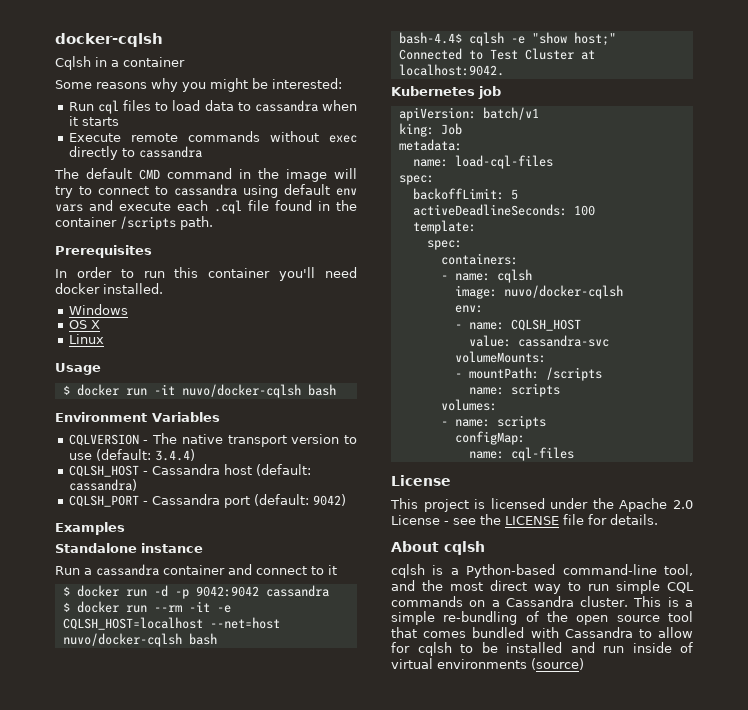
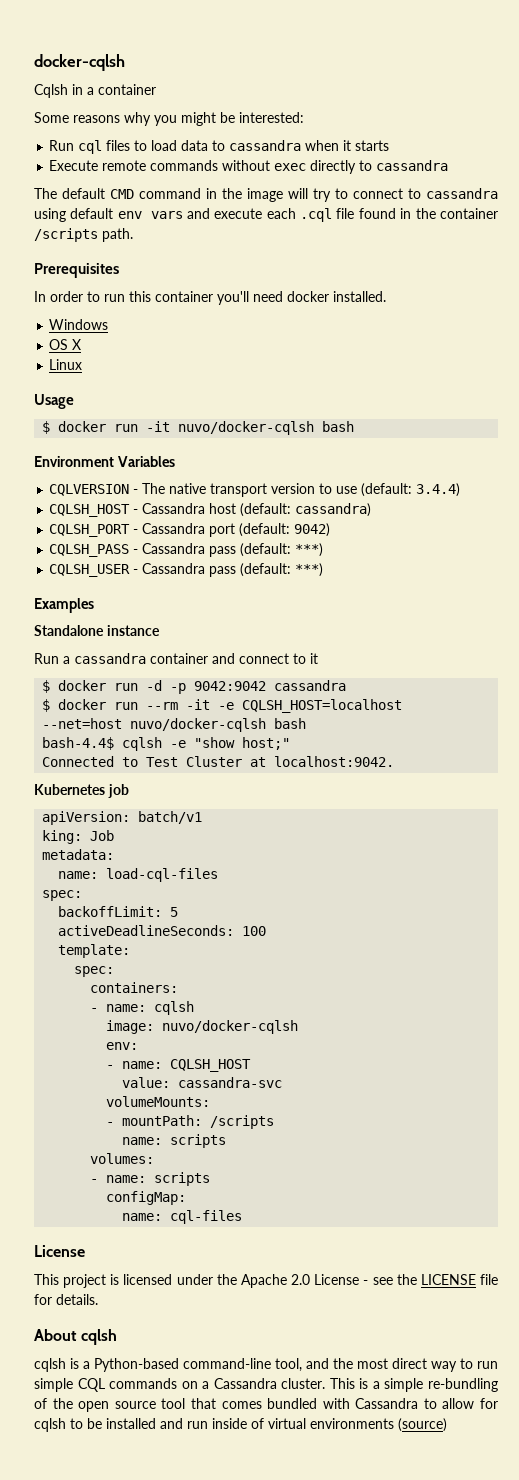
+ CQLSH_PASS - Cassandra pass (default: ***)
+ CQLSH_USER - Cassandra pass (default: ***)

